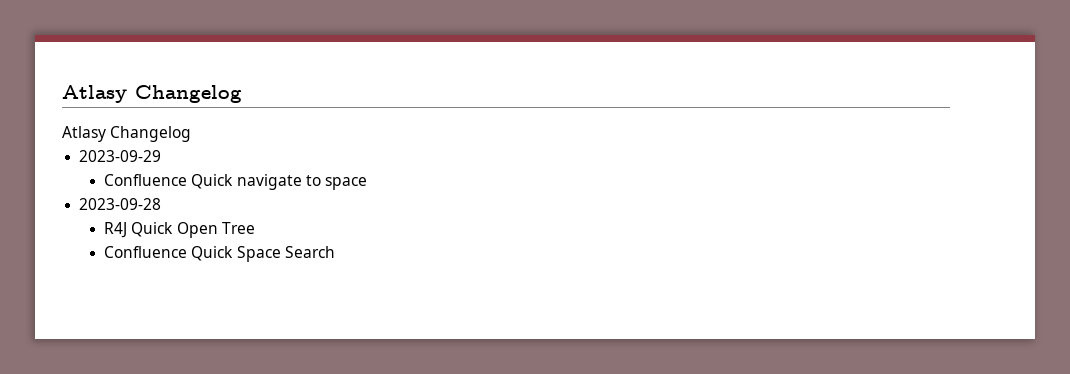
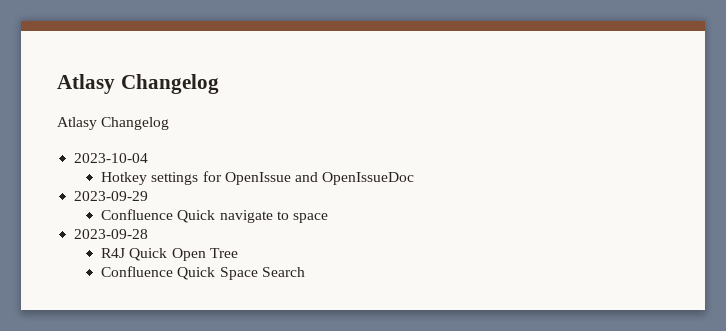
+ 2023-10-04
+ Hotkey settings for OpenIssue and OpenIssueDoc

